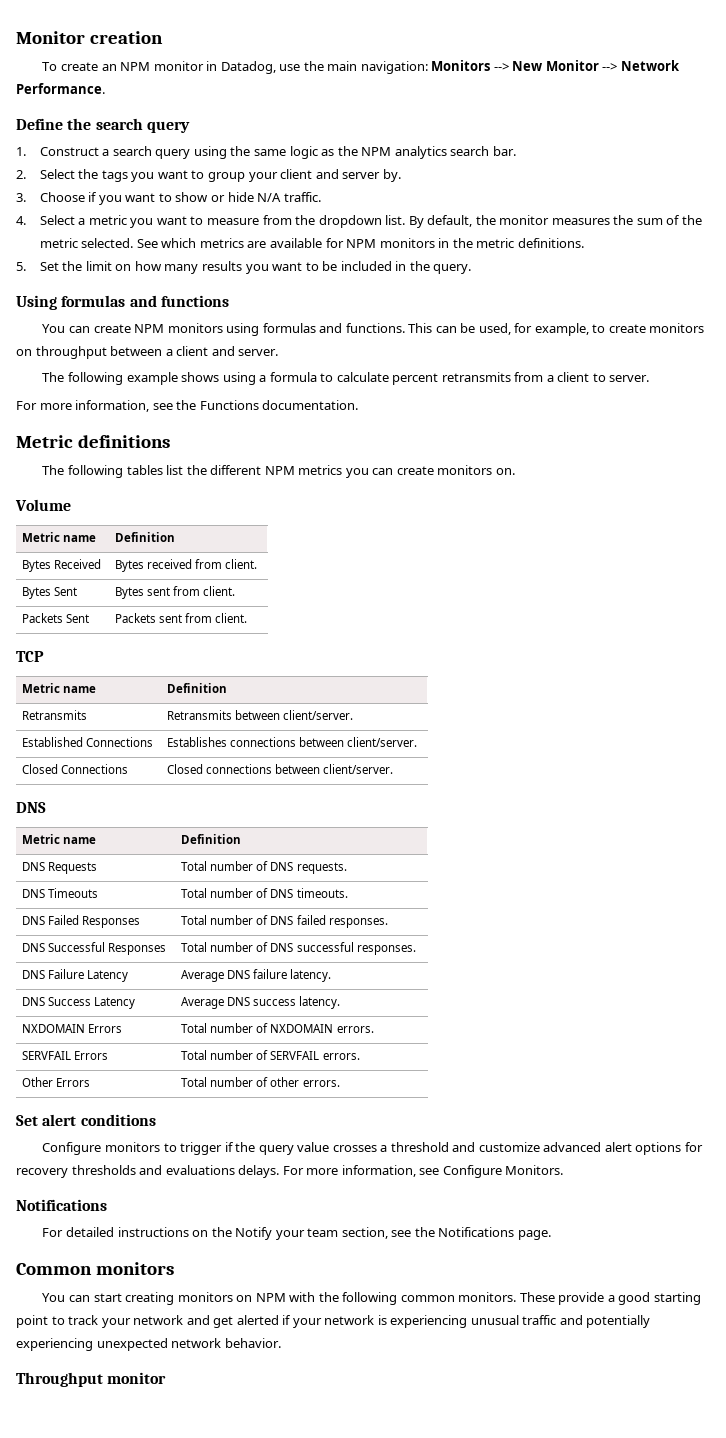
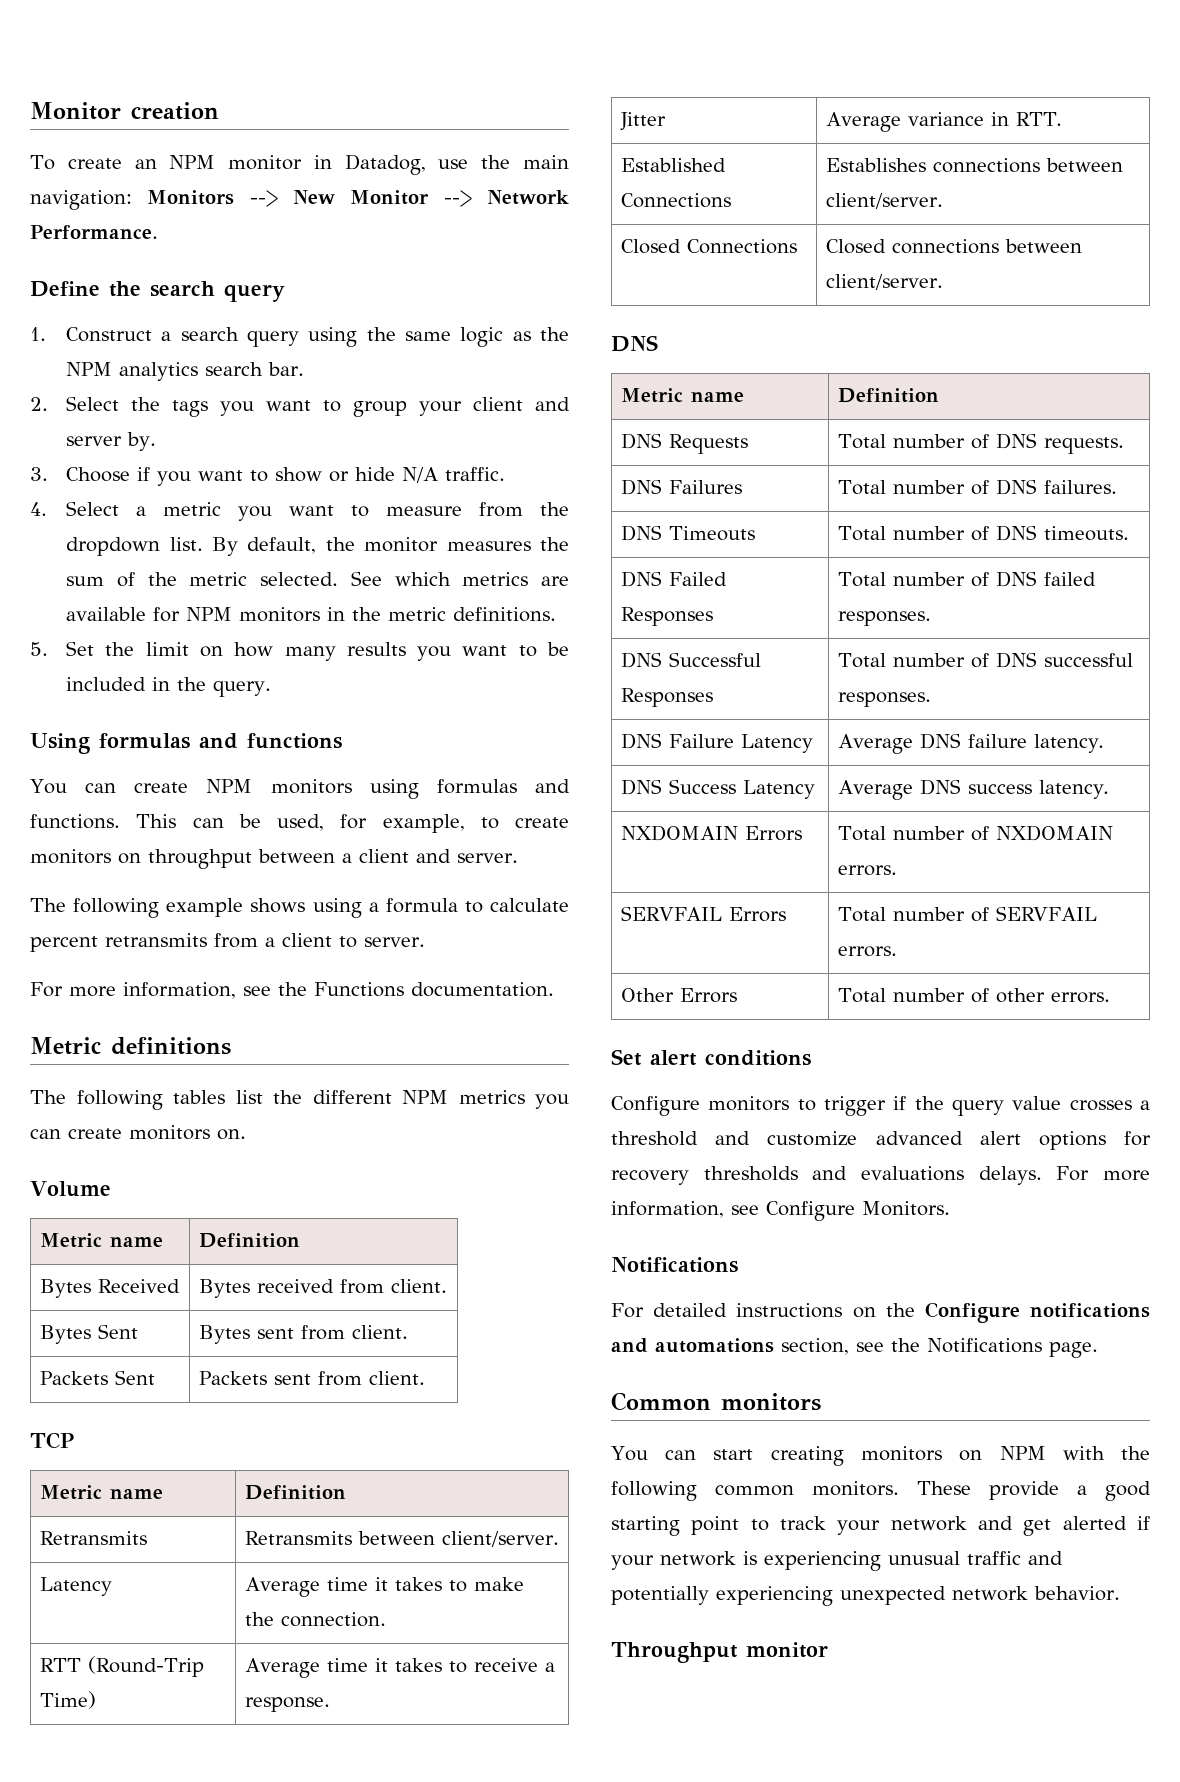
+ Latency | Average time it takes to make the connection.
+ RTT (Round-Trip Time) | Average time it takes to receive a response.
+ Jitter | Average variance in RTT.
+ DNS Failures | Total number of DNS failures.
- For detailed instructions on the Notify your team section, see the Notifications page.
+ For detailed instructions on the Configure notifications and automations section, see the Notifications page.

